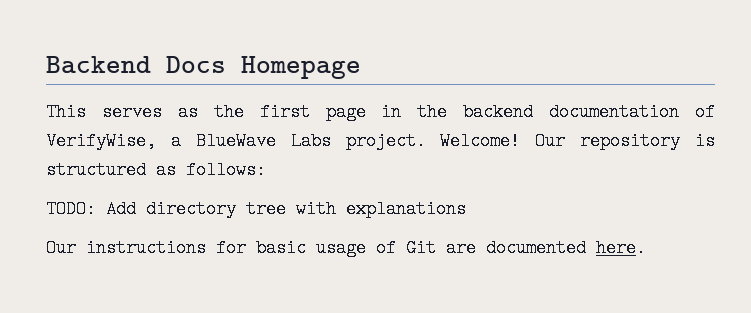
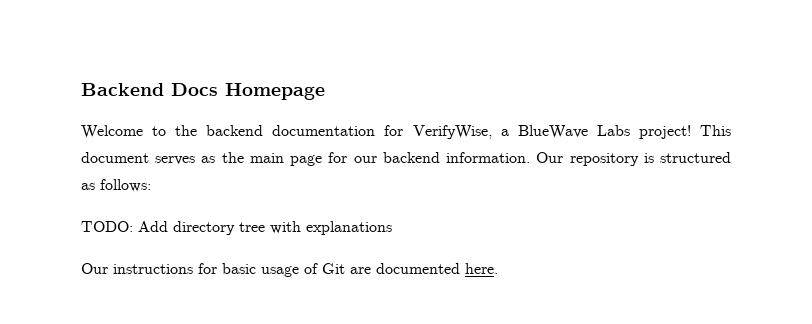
- This serves as the first page in the backend documentation of VerifyWise, a BlueWave Labs project. Welcome!
+ Welcome to the backend documentation for VerifyWise, a BlueWave Labs project! This document serves as the main page for our backend information.

